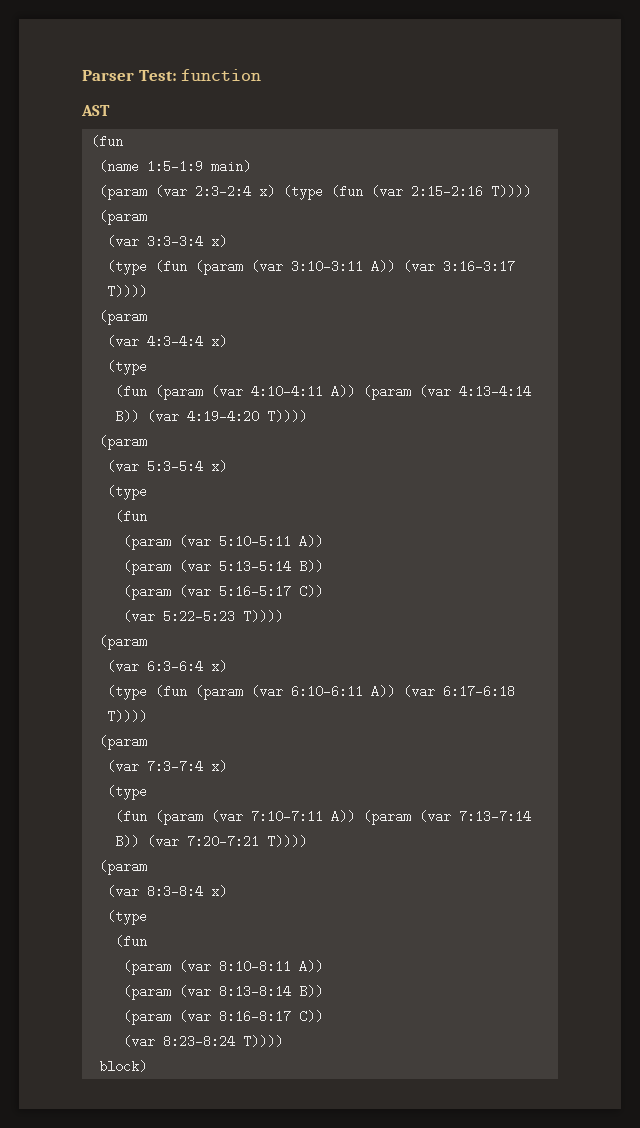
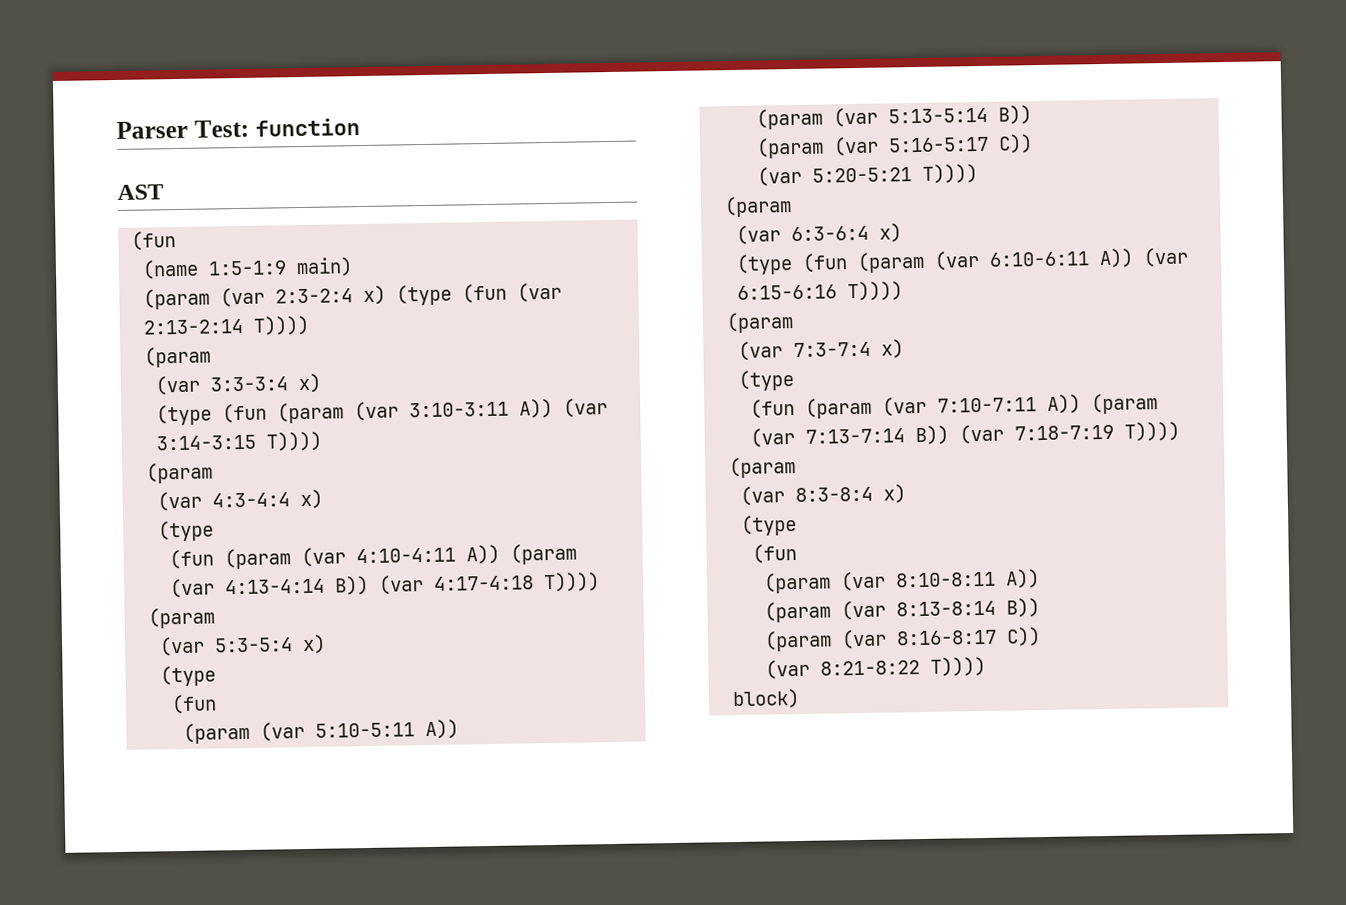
- (param (var 2:3-2:4 x) (type (fun (var 2:15-2:16 T))))
+ (param (var 2:3-2:4 x) (type (fun (var 2:13-2:14 T))))
- (type (fun (param (var 3:10-3:11 A)) (var 3:16-3:17 T))))
+ (type (fun (param (var 3:10-3:11 A)) (var 3:14-3:15 T))))
- (fun (param (var 4:10-4:11 A)) (param (var 4:13-4:14 B)) (var 4:19-4:20 T))))
+ (fun (param (var 4:10-4:11 A)) (param (var 4:13-4:14 B)) (var 4:17-4:18 T))))
- (var 5:22-5:23 T))))
+ (var 5:20-5:21 T))))
- (type (fun (param (var 6:10-6:11 A)) (var 6:17-6:18 T))))
+ (type (fun (param (var 6:10-6:11 A)) (var 6:15-6:16 T))))
- (fun (param (var 7:10-7:11 A)) (param (var 7:13-7:14 B)) (var 7:20-7:21 T))))
+ (fun (param (var 7:10-7:11 A)) (param (var 7:13-7:14 B)) (var 7:18-7:19 T))))
- (var 8:23-8:24 T))))
+ (var 8:21-8:22 T))))

